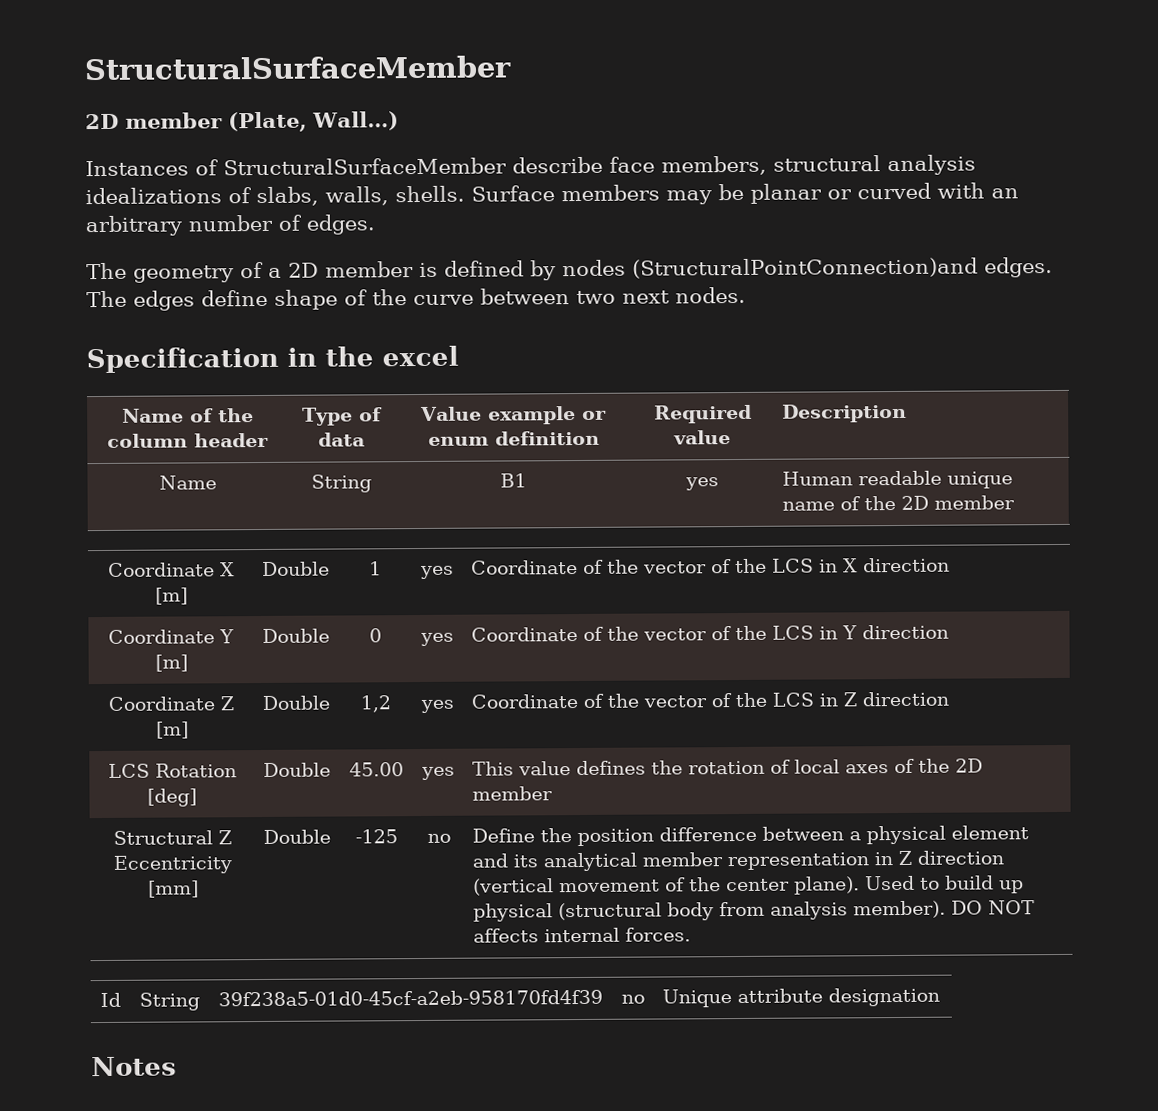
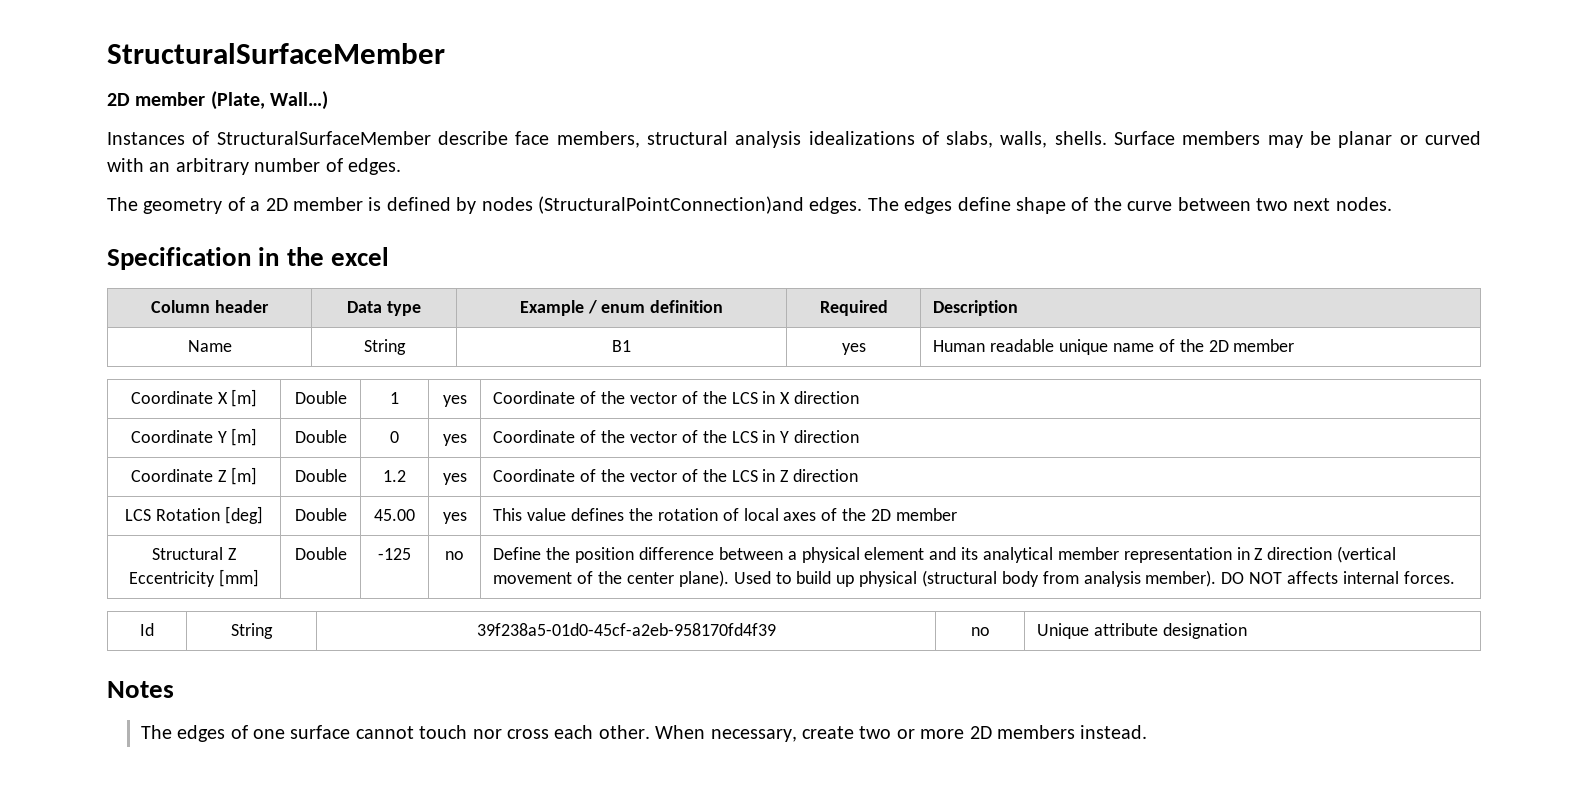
- Name of the column header | Type of data | Value example or enum definition | Required value | Description
+ Column header | Data type | Example / enum definition | Required | Description
- Coordinate Z [m] | Double | 1,2 | yes | Coordinate of the vector of the LCS in Z direction
+ Coordinate Z [m] | Double | 1.2 | yes | Coordinate of the vector of the LCS in Z direction
+ The edges of one surface cannot touch nor cross each other. When necessary, create two or more 2D members instead.

